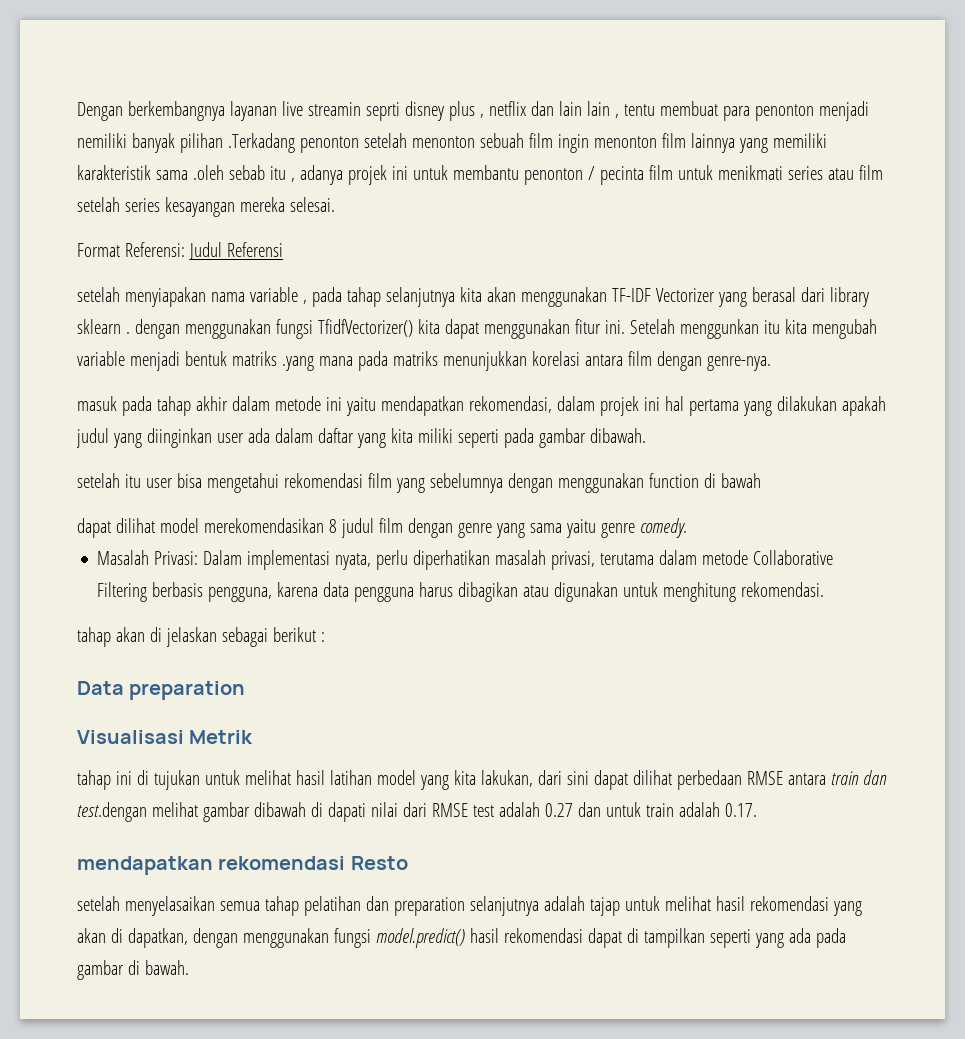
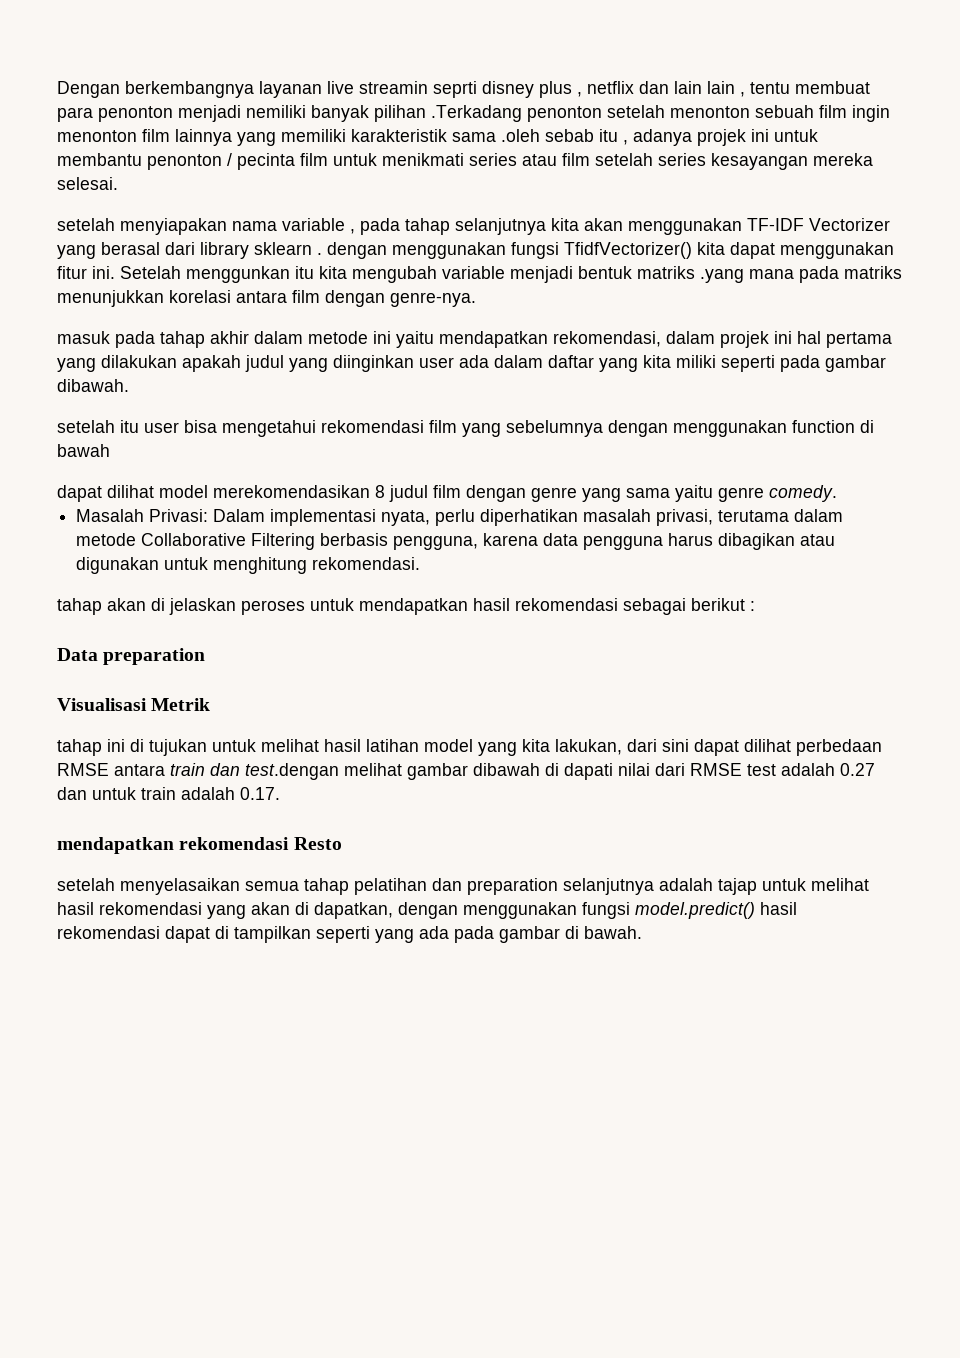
- Format Referensi: Judul Referensi
- tahap akan di jelaskan sebagai berikut :
+ tahap akan di jelaskan peroses untuk mendapatkan hasil rekomendasi sebagai berikut :

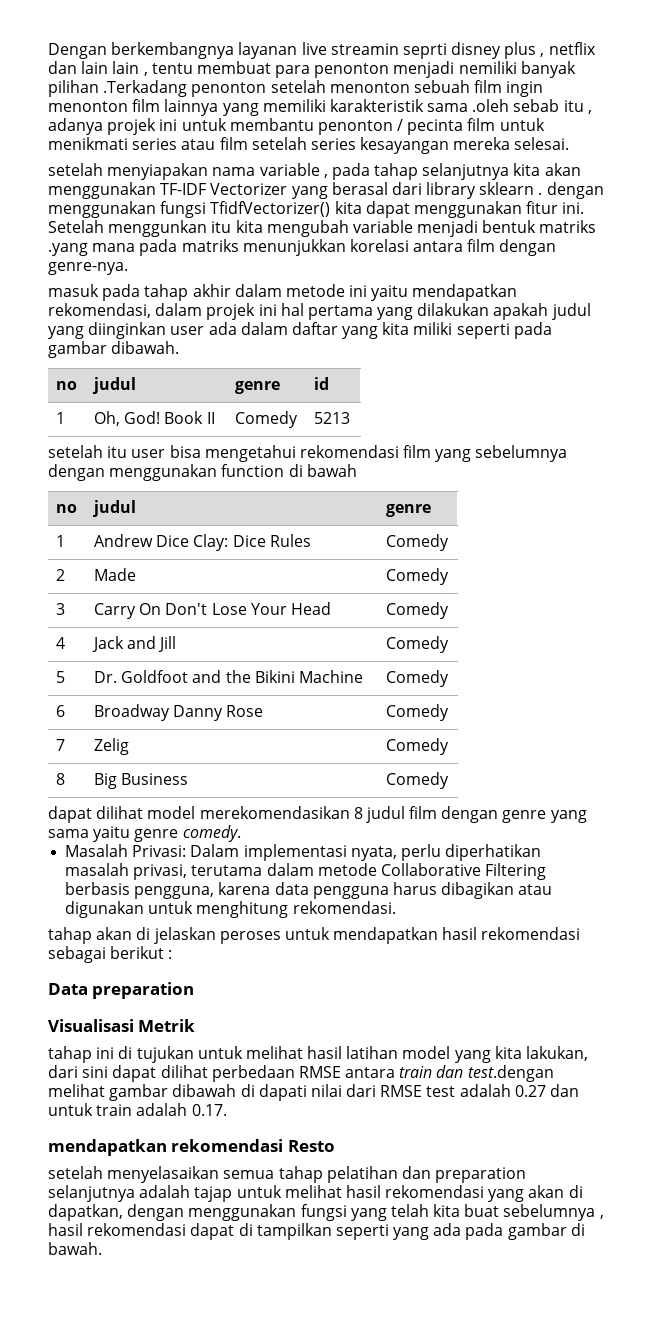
+ no | judul | genre | id
+ 1 | Oh, God! Book II | Comedy | 5213
  setelah itu user bisa mengetahui rekomendasi film yang sebelumnya dengan menggunakan function di bawah
+ no | judul | genre
+ 1 | Andrew Dice Clay: Dice Rules | Comedy
+ 2 | Made | Comedy
+ 3 | Carry On Don't Lose Your Head | Comedy
+ 4 | Jack and Jill | Comedy
+ 5 | Dr. Goldfoot and the Bikini Machine | Comedy
+ 6 | Broadway Danny Rose | Comedy
+ 7 | Zelig | Comedy
+ 8 | Big Business | Comedy
- setelah menyelasaikan semua tahap pelatihan dan preparation selanjutnya adalah tajap untuk melihat hasil rekomendasi yang akan di dapatkan, dengan menggunakan fungsi model.predict() hasil rekomendasi dapat di tampilkan seperti yang ada pada gambar di bawah.
+ setelah menyelasaikan semua tahap pelatihan dan preparation selanjutnya adalah tajap untuk melihat hasil rekomendasi yang akan di dapatkan, dengan menggunakan fungsi yang telah kita buat sebelumnya , hasil rekomendasi dapat di tampilkan seperti yang ada pada gambar di bawah.

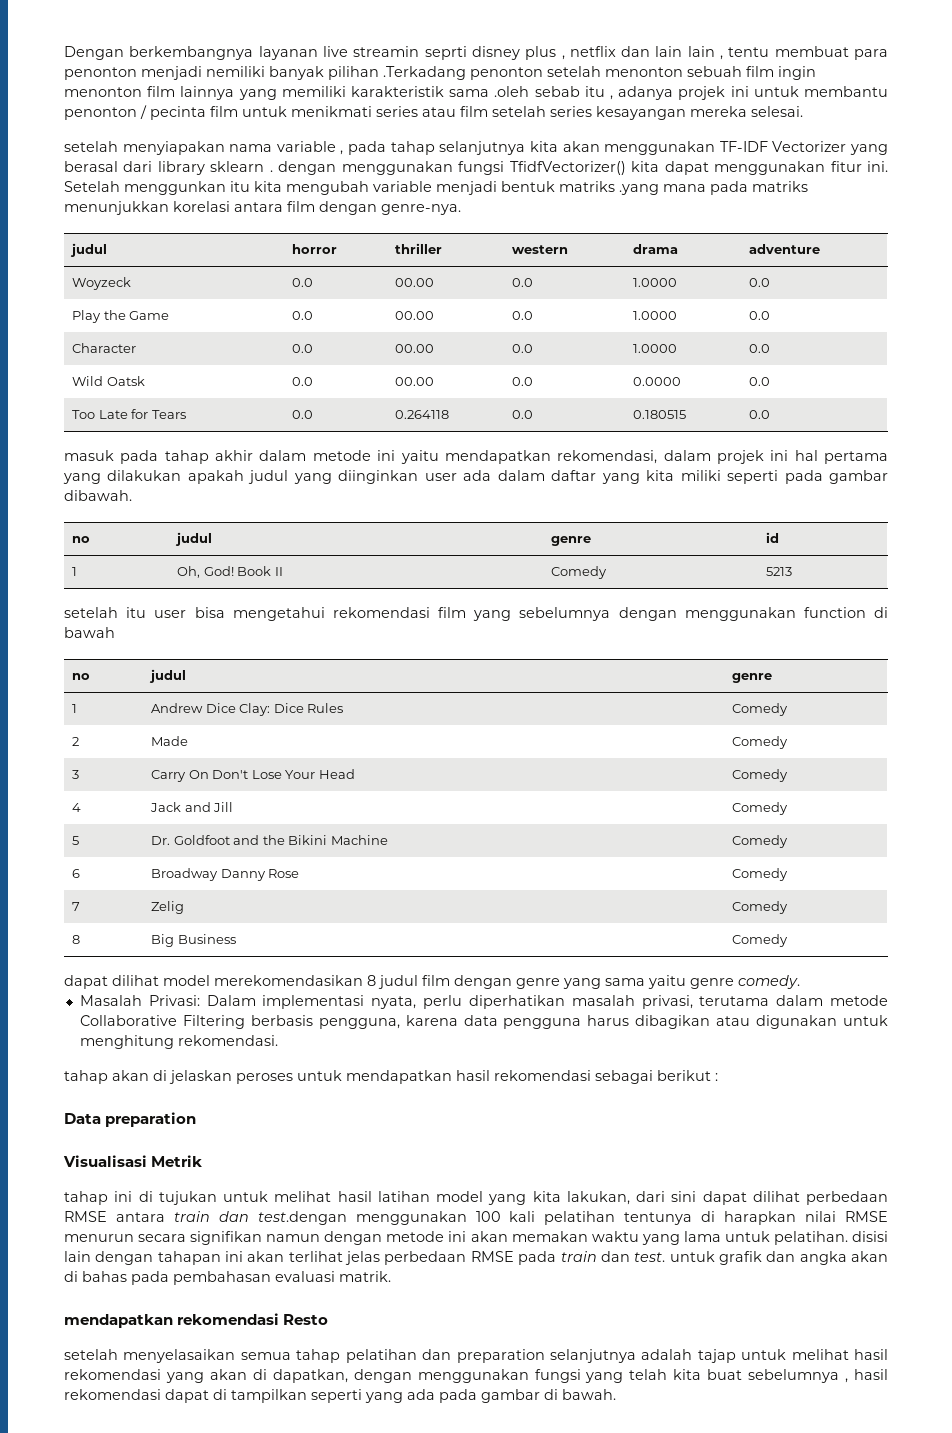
+ judul | horror | thriller | western | drama | adventure
+ Woyzeck | 0.0 | 00.00 | 0.0 | 1.0000 | 0.0
+ Play the Game | 0.0 | 00.00 | 0.0 | 1.0000 | 0.0
+ Character | 0.0 | 00.00 | 0.0 | 1.0000 | 0.0
+ Wild Oatsk | 0.0 | 00.00 | 0.0 | 0.0000 | 0.0
+ Too Late for Tears | 0.0 | 0.264118 | 0.0 | 0.180515 | 0.0
- tahap ini di tujukan untuk melihat hasil latihan model yang kita lakukan, dari sini dapat dilihat perbedaan RMSE antara train dan test.dengan melihat gambar dibawah di dapati nilai dari RMSE test adalah 0.27 dan untuk train adalah 0.17.
+ tahap ini di tujukan untuk melihat hasil latihan model yang kita lakukan, dari sini dapat dilihat perbedaan RMSE antara train dan test.dengan menggunakan 100 kali pelatihan tentunya di harapkan nilai RMSE menurun secara signifikan namun dengan metode ini akan memakan waktu yang lama untuk pelatihan. disisi lain dengan tahapan ini akan terlihat jelas perbedaan RMSE pada train dan test. untuk grafik dan angka akan di bahas pada pembahasan evaluasi matrik.

